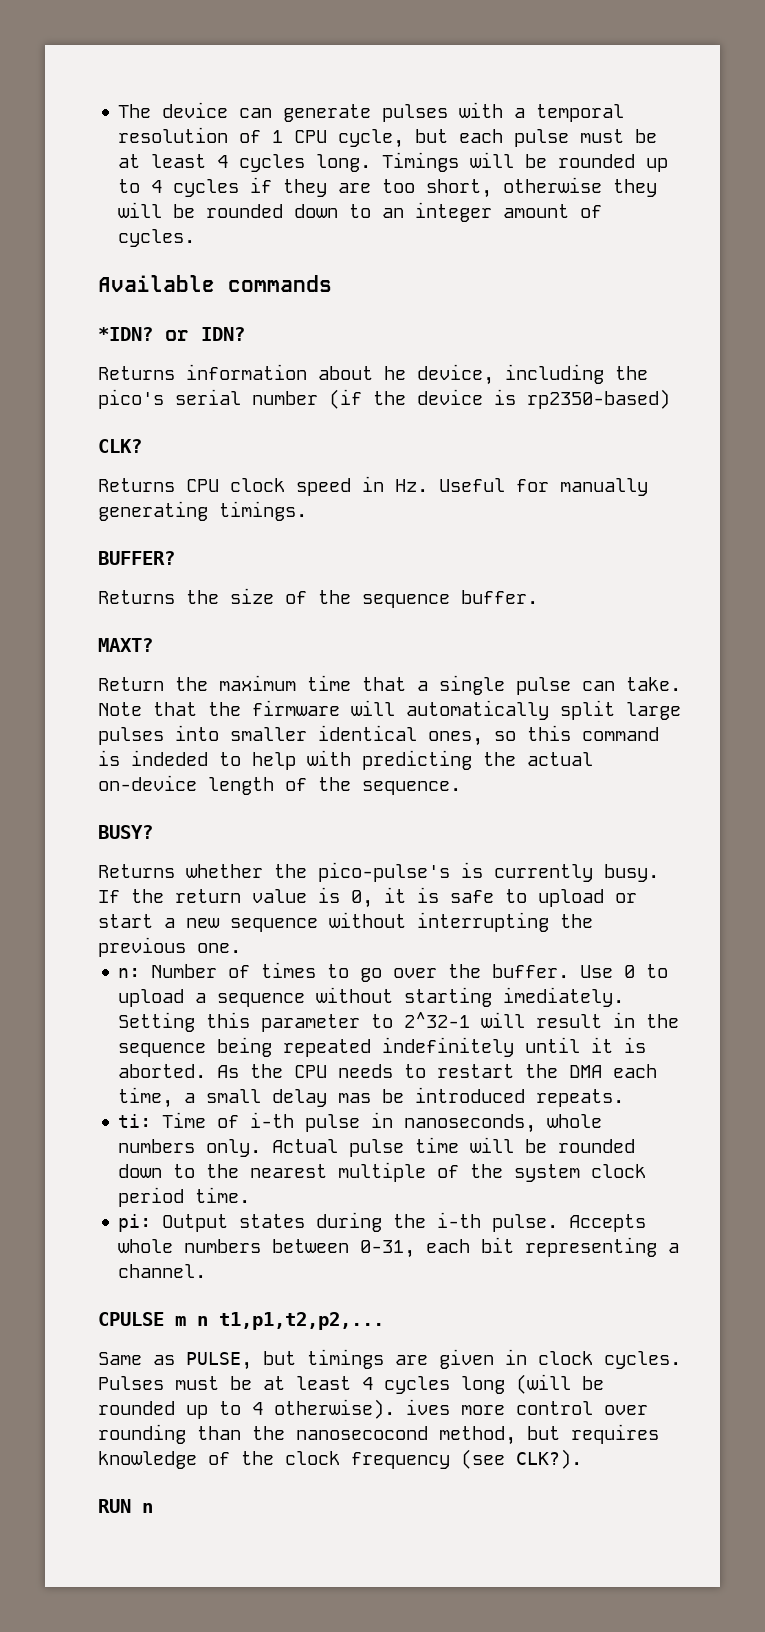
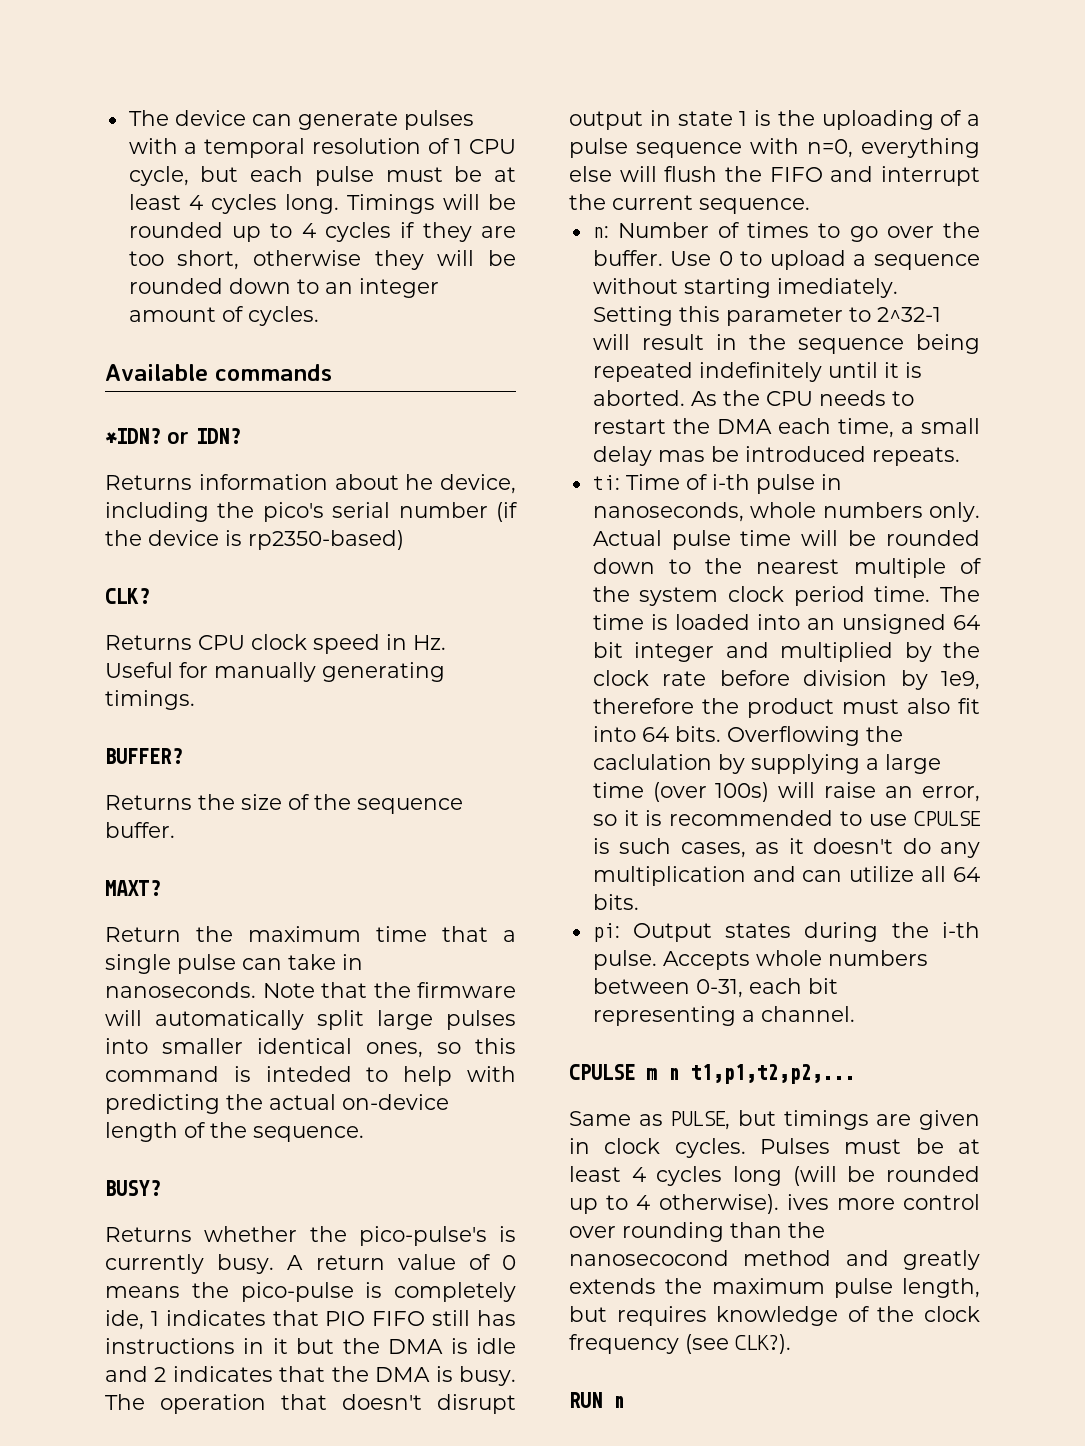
- Return the maximum time that a single pulse can take.
+ Return the maximum time that a single pulse can take in nanoseconds.
- Note that the firmware will automatically split large pulses into smaller identical ones, so this command is indeded to help with predicting the actual on-device length of the sequence.
+ Note that the firmware will automatically split large pulses into smaller identical ones, so this command is inteded to help with predicting the actual on-device length of the sequence.
- If the return value is 0, it is safe to upload or start a new sequence without interrupting the previous one.
+ A return value of 0 means the pico-pulse is completely ide, 1 indicates that PIO FIFO still has instructions in it but the DMA is idle and 2 indicates that the DMA is busy. The operation that doesn't disrupt output in state 1 is the uploading of a pulse sequence with n=0, everything else will flush the FIFO and interrupt the current sequence.
+ The time is loaded into an unsigned 64 bit integer and multiplied by the clock rate before division by 1e9, therefore the product must also fit into 64 bits. Overflowing the caclulation by supplying a large time (over 100s) will raise an error, so it is recommended to use CPULSE is such cases, as it doesn't do any multiplication and can utilize all 64 bits.
- Pulses must be at least 4 cycles long (will be rounded up to 4 otherwise). ives more control over rounding than the nanosecocond method, but requires knowledge of the clock frequency (see CLK?).
+ Pulses must be at least 4 cycles long (will be rounded up to 4 otherwise). ives more control over rounding than the nanosecocond method and greatly extends the maximum pulse length, but requires knowledge of the clock frequency (see CLK?).

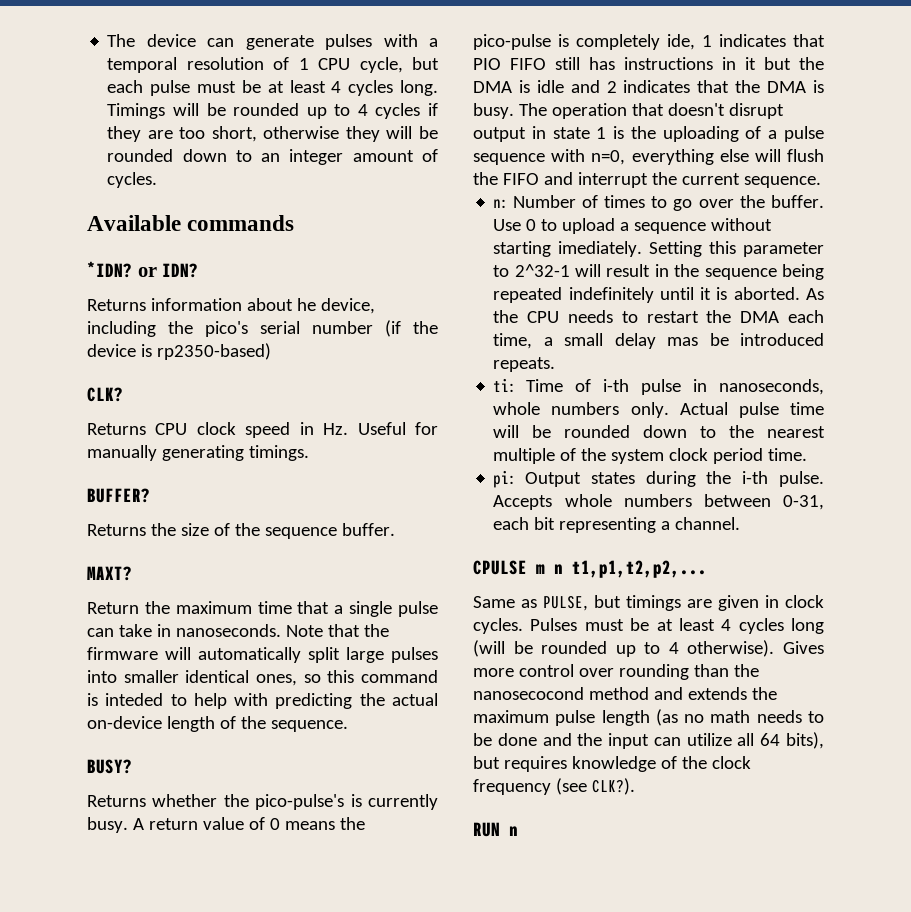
- The time is loaded into an unsigned 64 bit integer and multiplied by the clock rate before division by 1e9, therefore the product must also fit into 64 bits. Overflowing the caclulation by supplying a large time (over 100s) will raise an error, so it is recommended to use CPULSE is such cases, as it doesn't do any multiplication and can utilize all 64 bits.
- Pulses must be at least 4 cycles long (will be rounded up to 4 otherwise). ives more control over rounding than the nanosecocond method and greatly extends the maximum pulse length, but requires knowledge of the clock frequency (see CLK?).
+ Pulses must be at least 4 cycles long (will be rounded up to 4 otherwise). Gives more control over rounding than the nanosecocond method and extends the maximum pulse length (as no math needs to be done and the input can utilize all 64 bits), but requires knowledge of the clock frequency (see CLK?).

